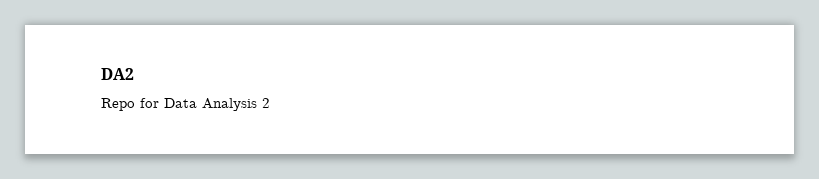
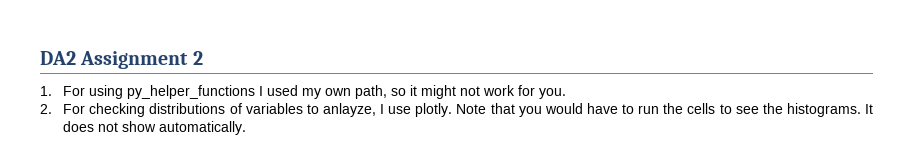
- DA2
- Repo for Data Analysis 2
+ DA2 Assignment 2
+ 1. For using py_helper_functions I used my own path, so it might not work for you.
+ 2. For checking distributions of variables to anlayze, I use plotly. Note that you would have to run the cells to see the histograms. It does not show automatically.

